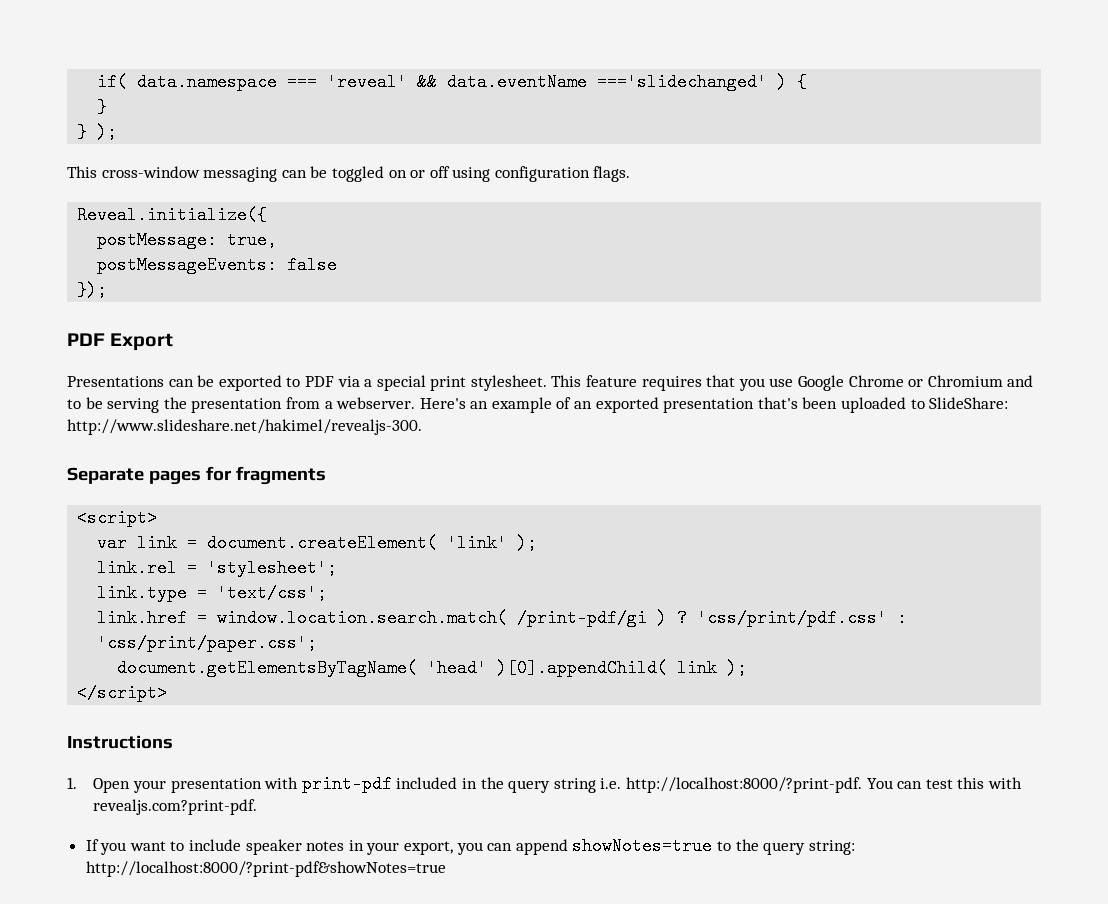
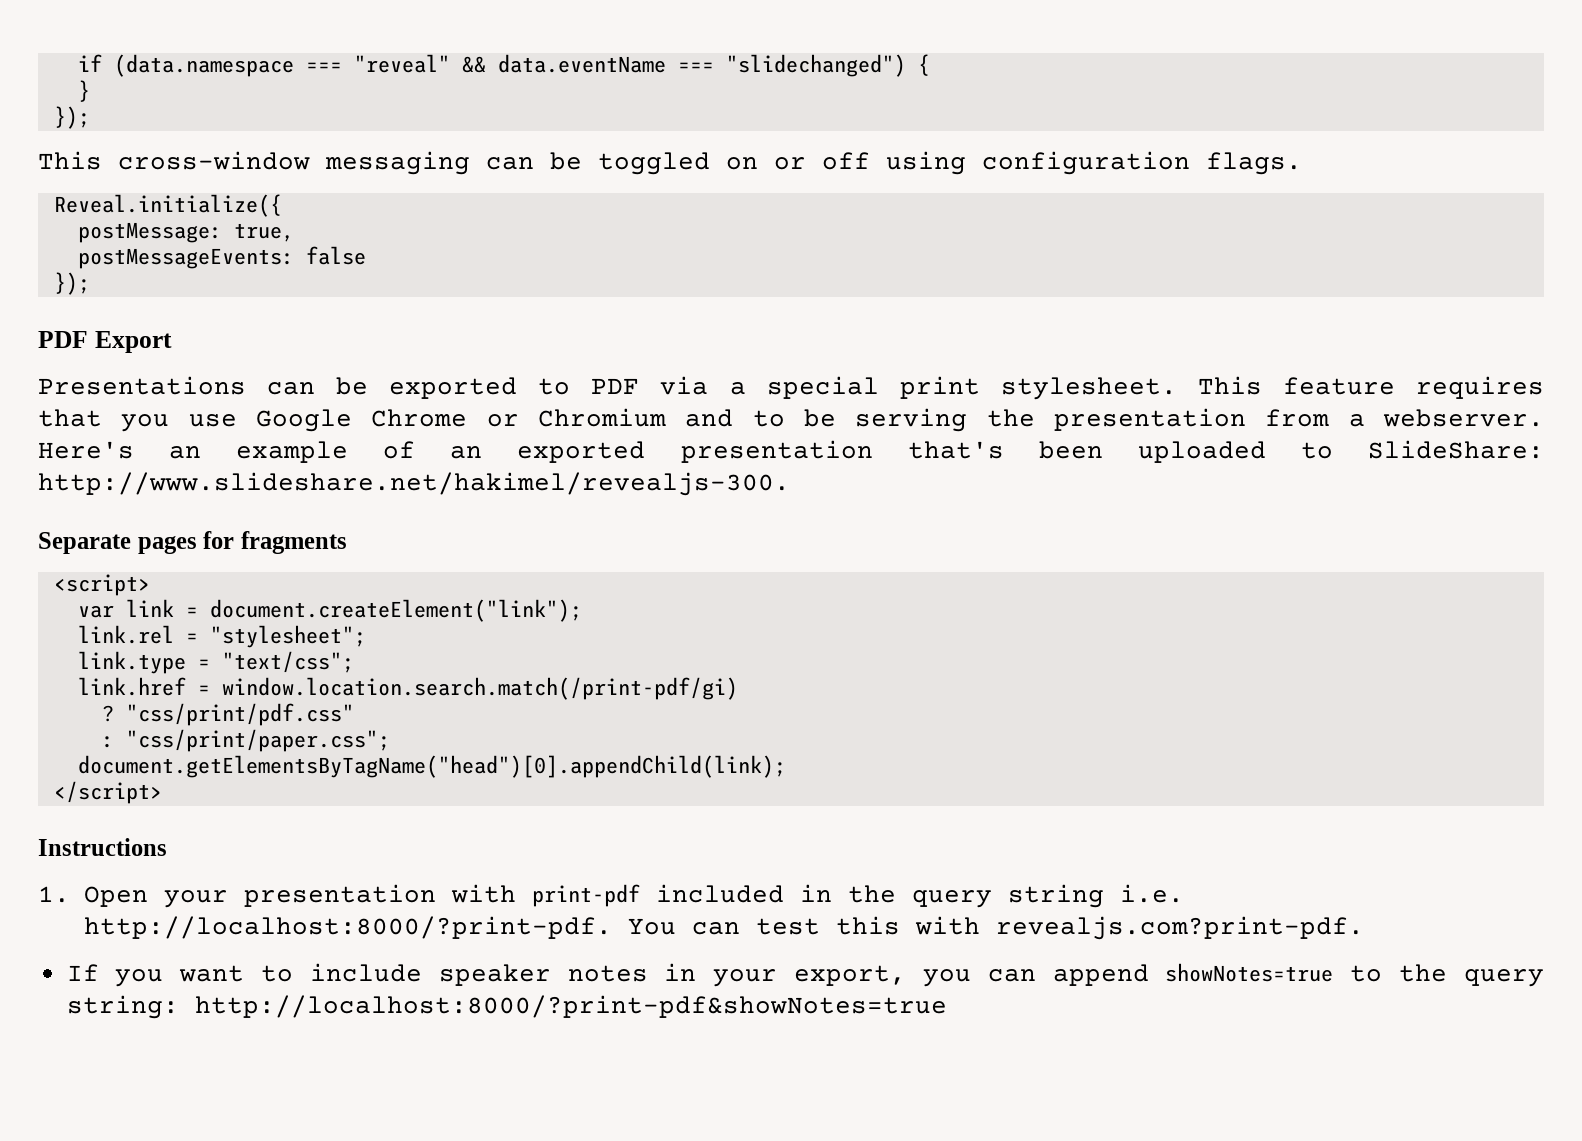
- if( data.namespace === 'reveal' && data.eventName ==='slidechanged' ) {
+ if (data.namespace === "reveal" && data.eventName === "slidechanged") {
  }
- } );
+ });
- var link = document.createElement( 'link' );
+ var link = document.createElement("link");
- link.rel = 'stylesheet';
+ link.rel = "stylesheet";
- link.type = 'text/css';
+ link.type = "text/css";
- link.href = window.location.search.match( /print-pdf/gi ) ? 'css/print/pdf.css' : 'css/print/paper.css';
- document.getElementsByTagName( 'head' )[0].appendChild( link );
+ link.href = window.location.search.match(/print-pdf/gi)
+ ? "css/print/pdf.css"
+ : "css/print/paper.css";
+ document.getElementsByTagName("head")[0].appendChild(link);

